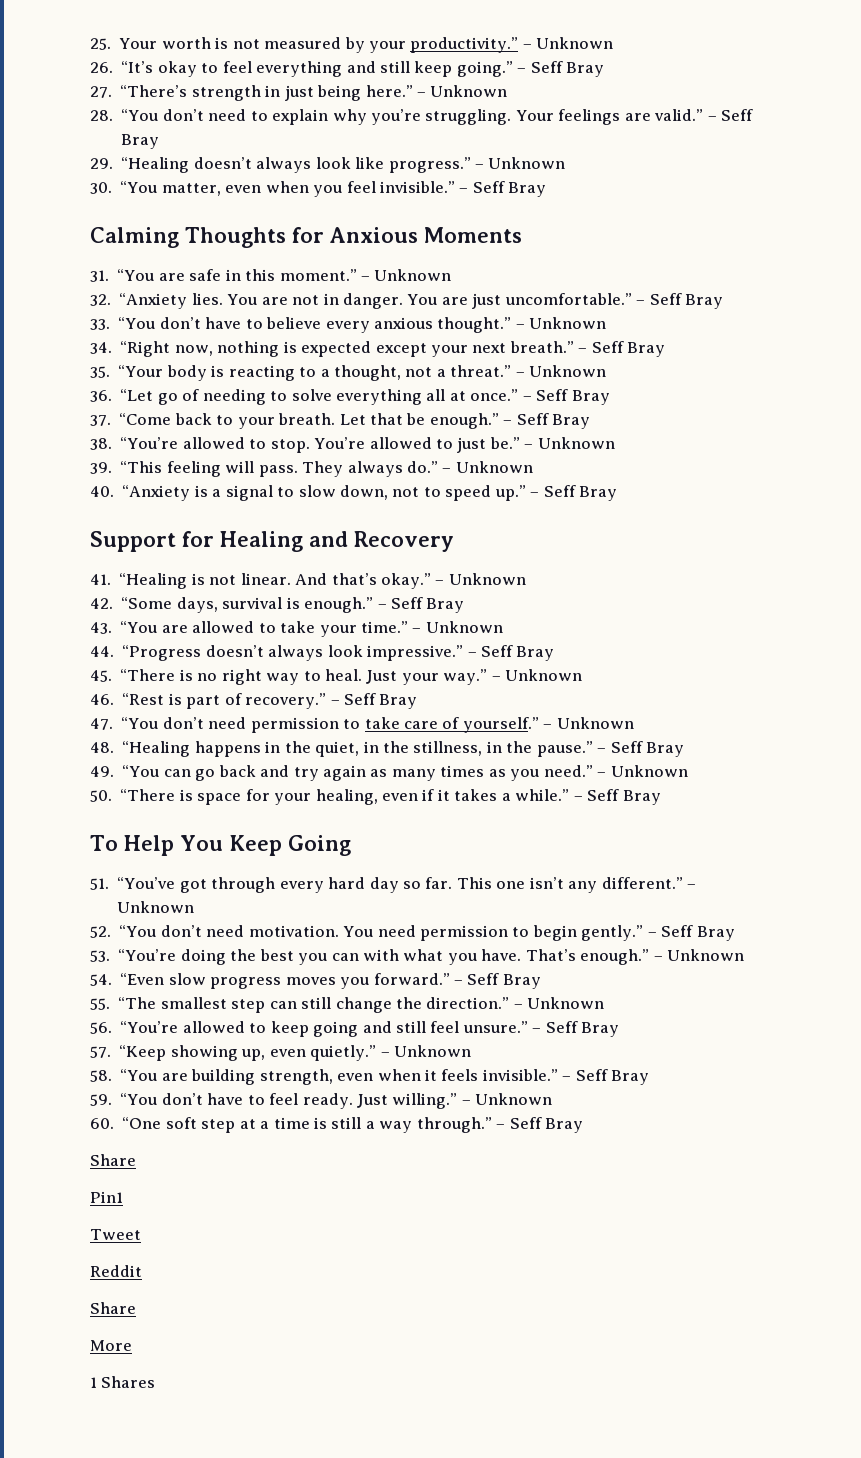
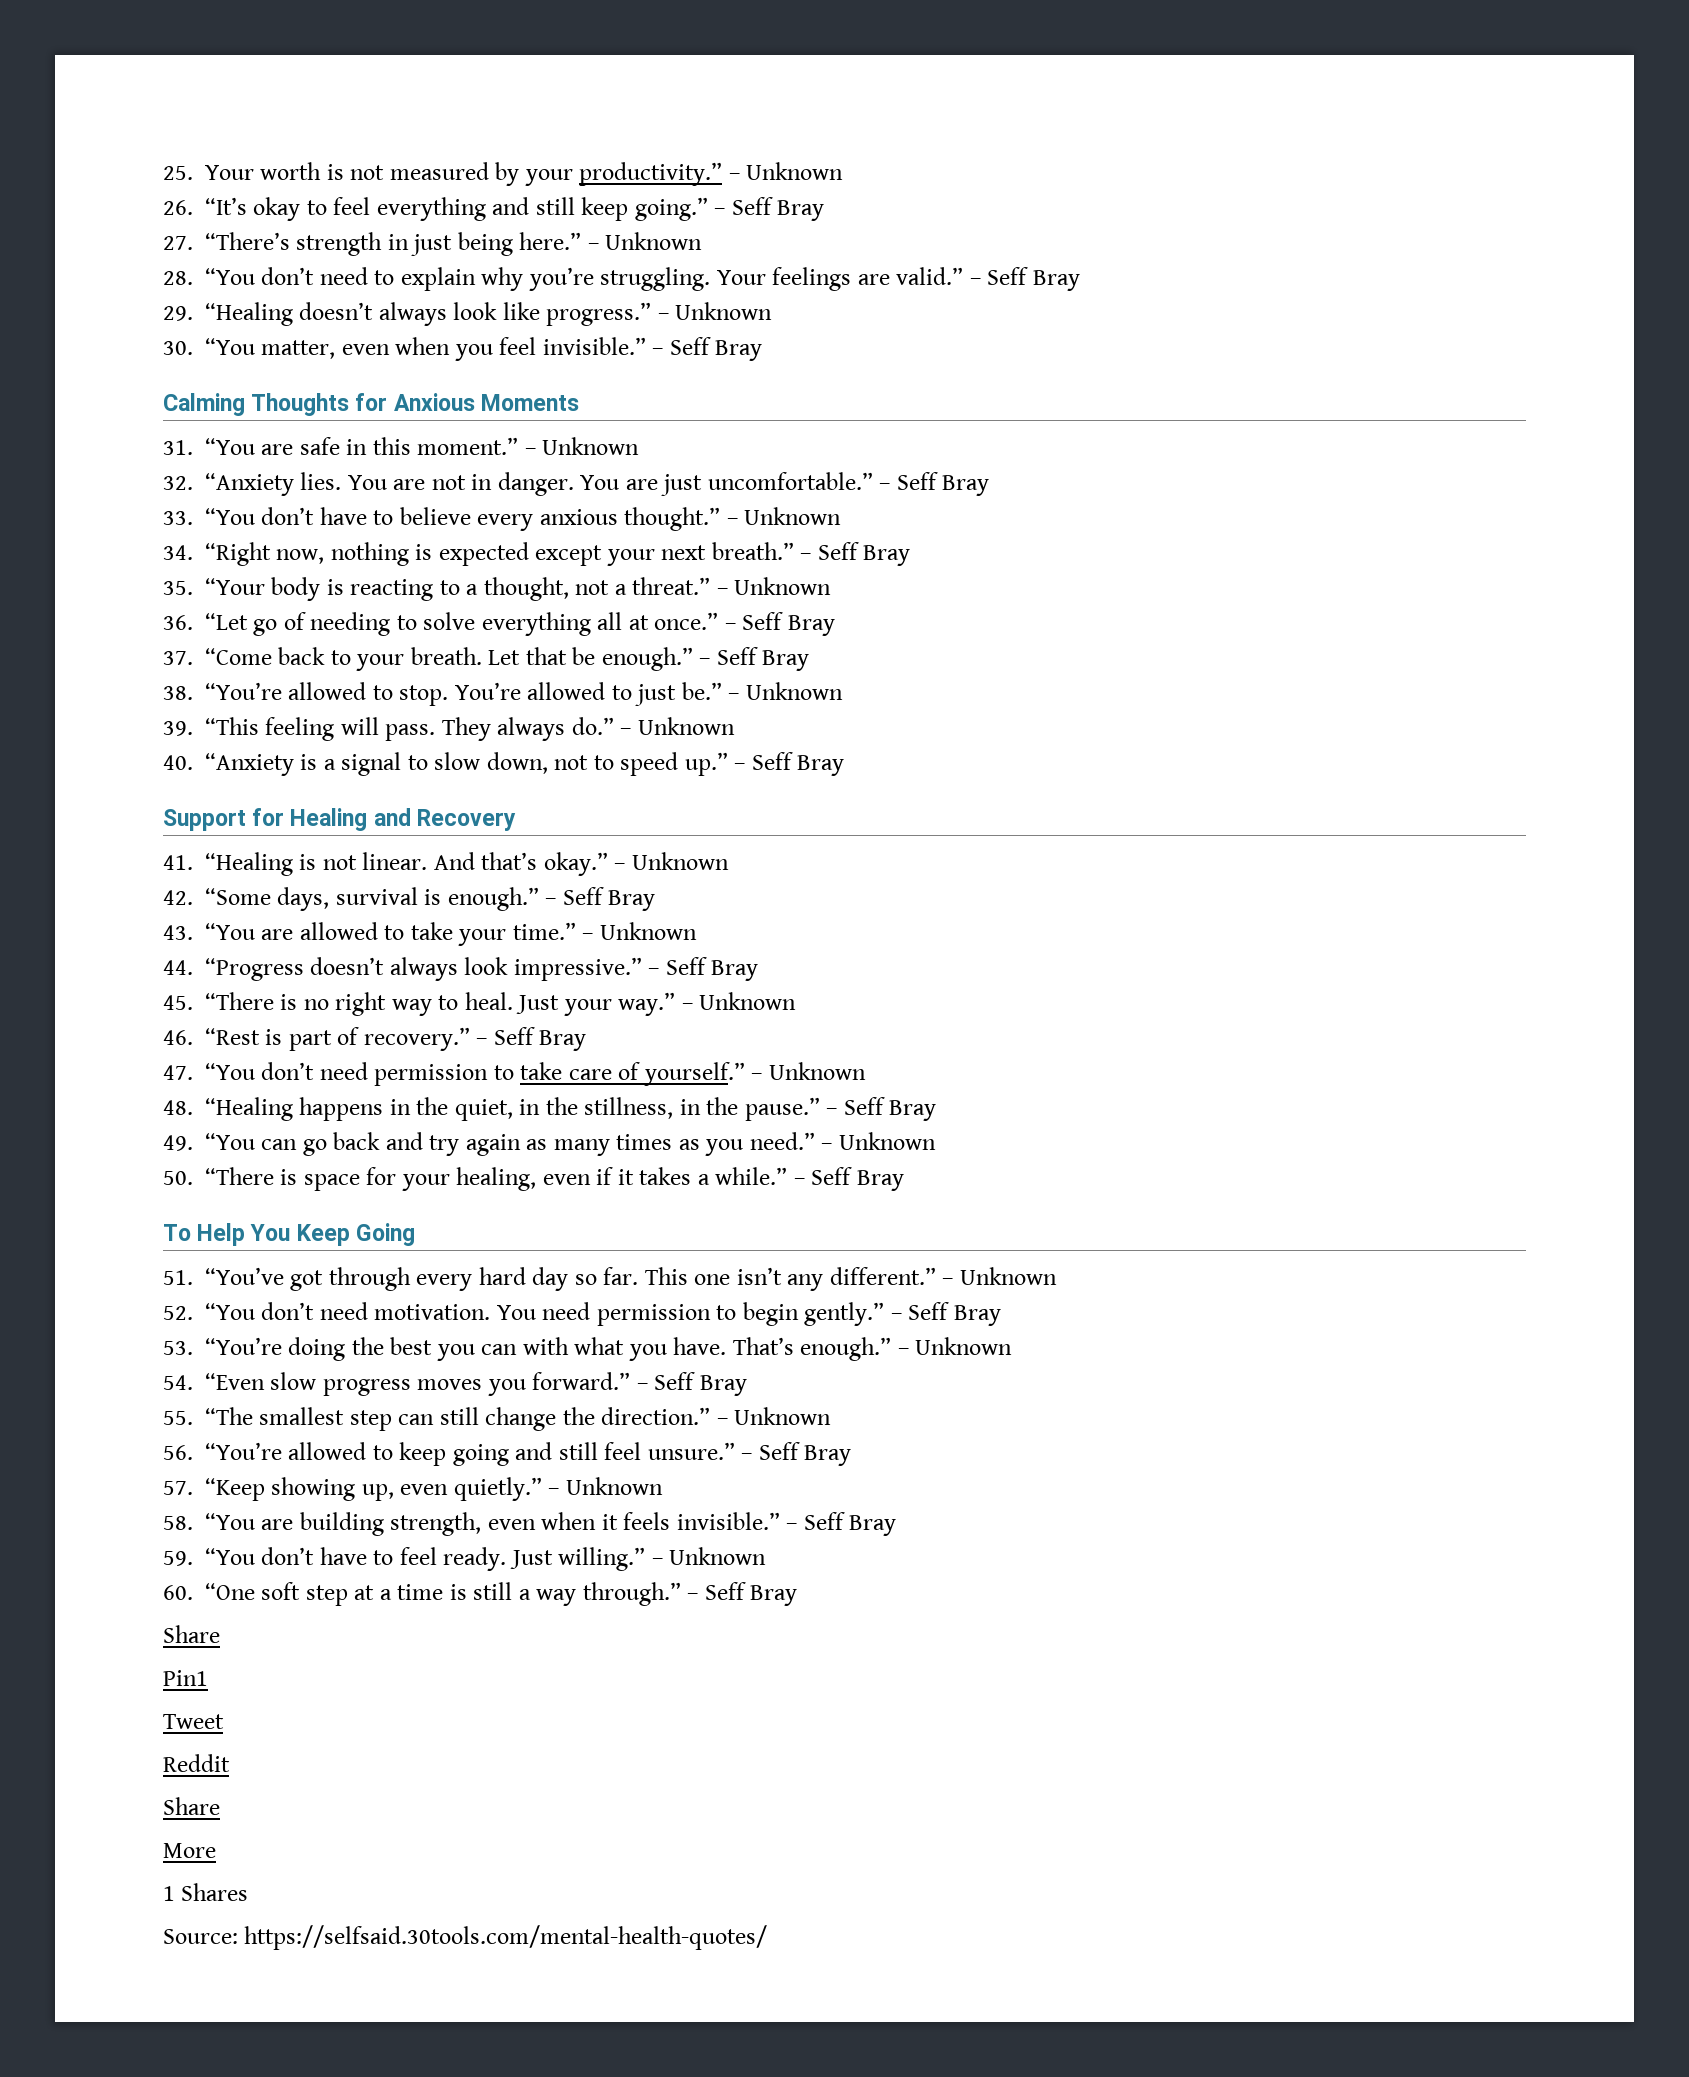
+ Source: https://selfsaid.30tools.com/mental-health-quotes/

